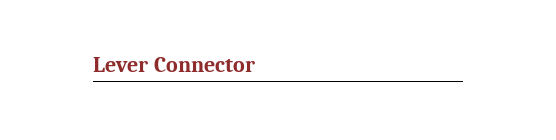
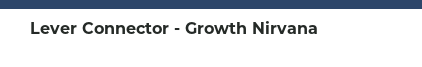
- Lever Connector
+ Lever Connector - Growth Nirvana

